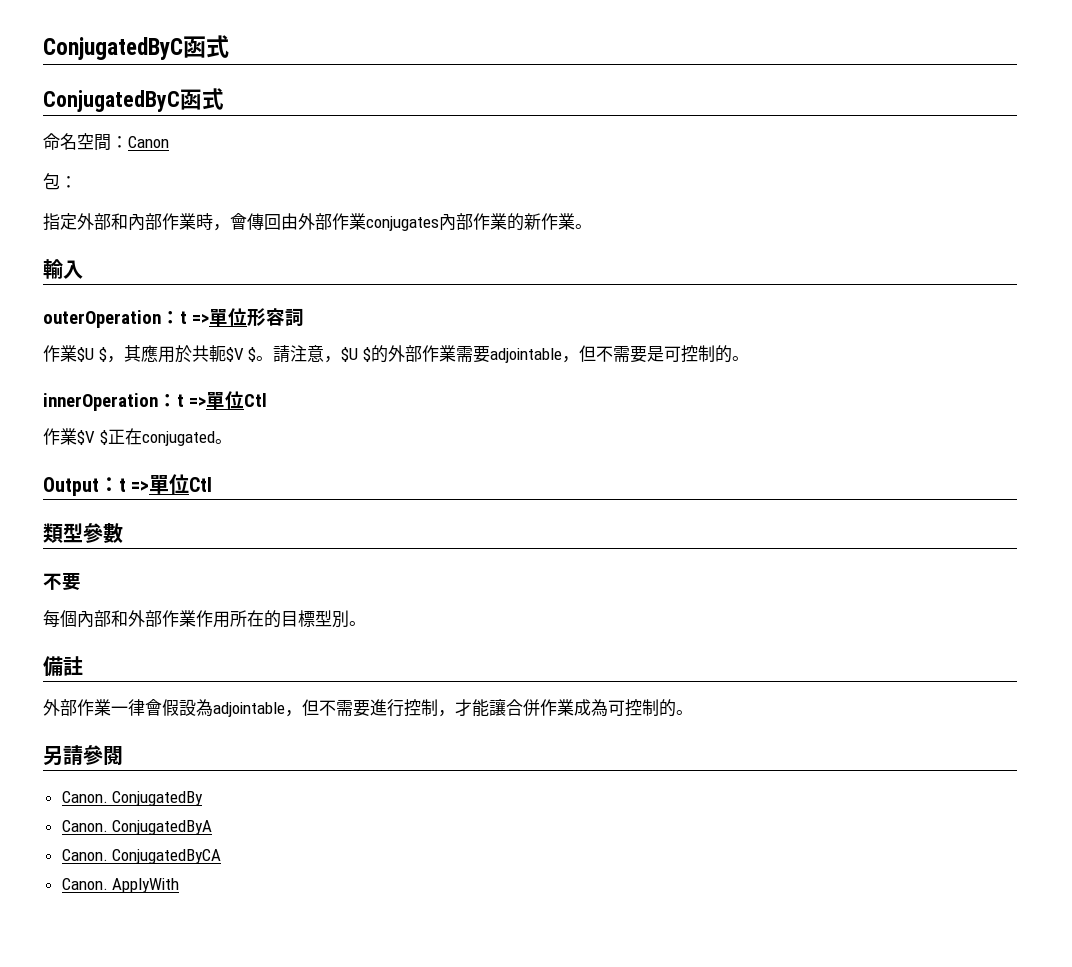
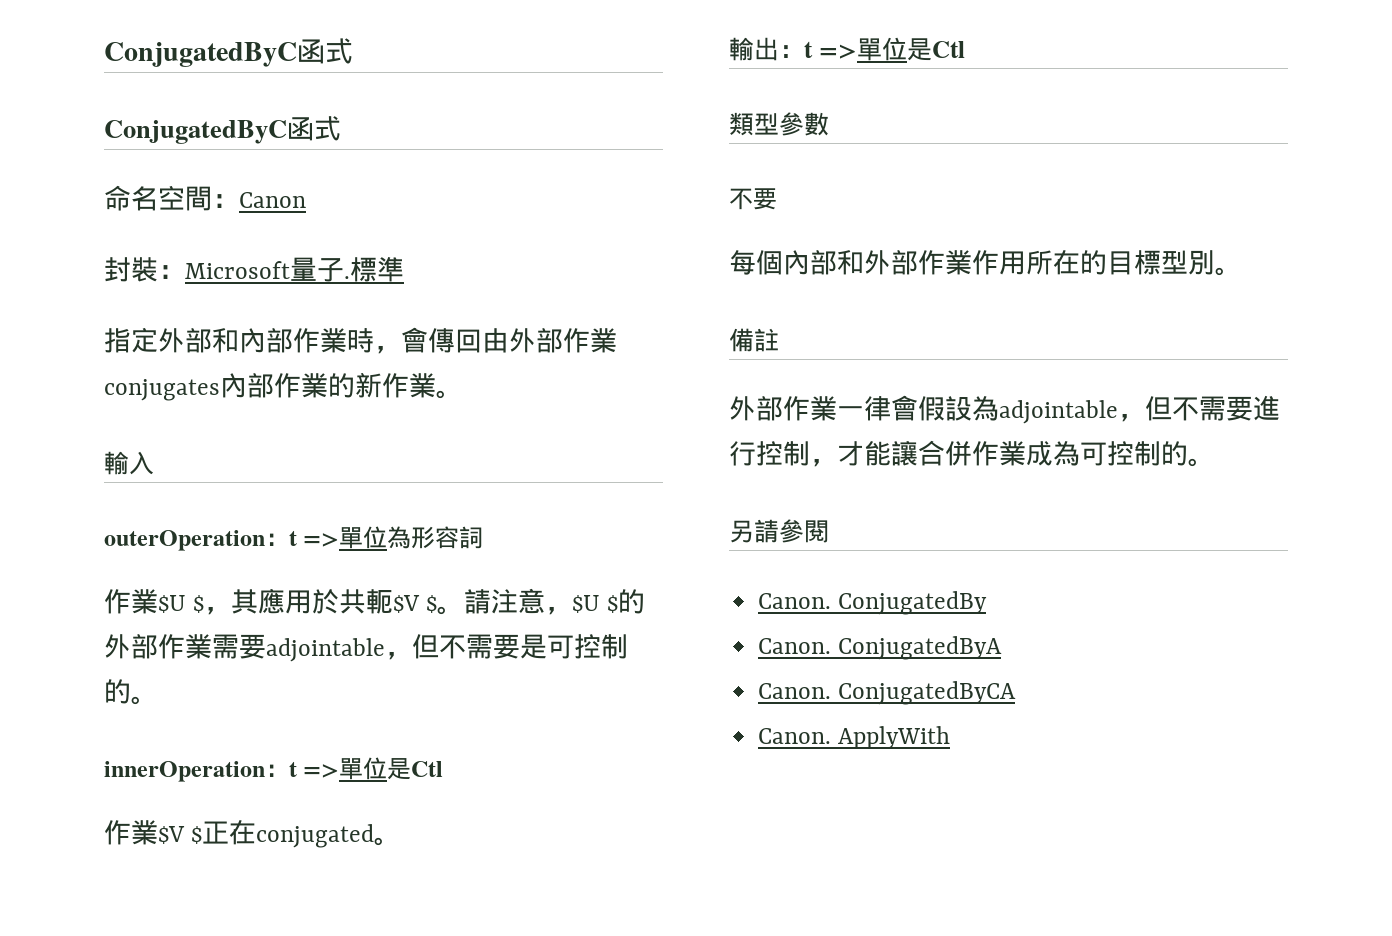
- 包：
+ 封裝：Microsoft量子.標準
- outerOperation：t =>單位形容詞
+ outerOperation：t =>單位為形容詞
- innerOperation：t =>單位Ctl
+ innerOperation：t =>單位是Ctl
- Output：t =>單位Ctl
+ 輸出：t =>單位是Ctl

